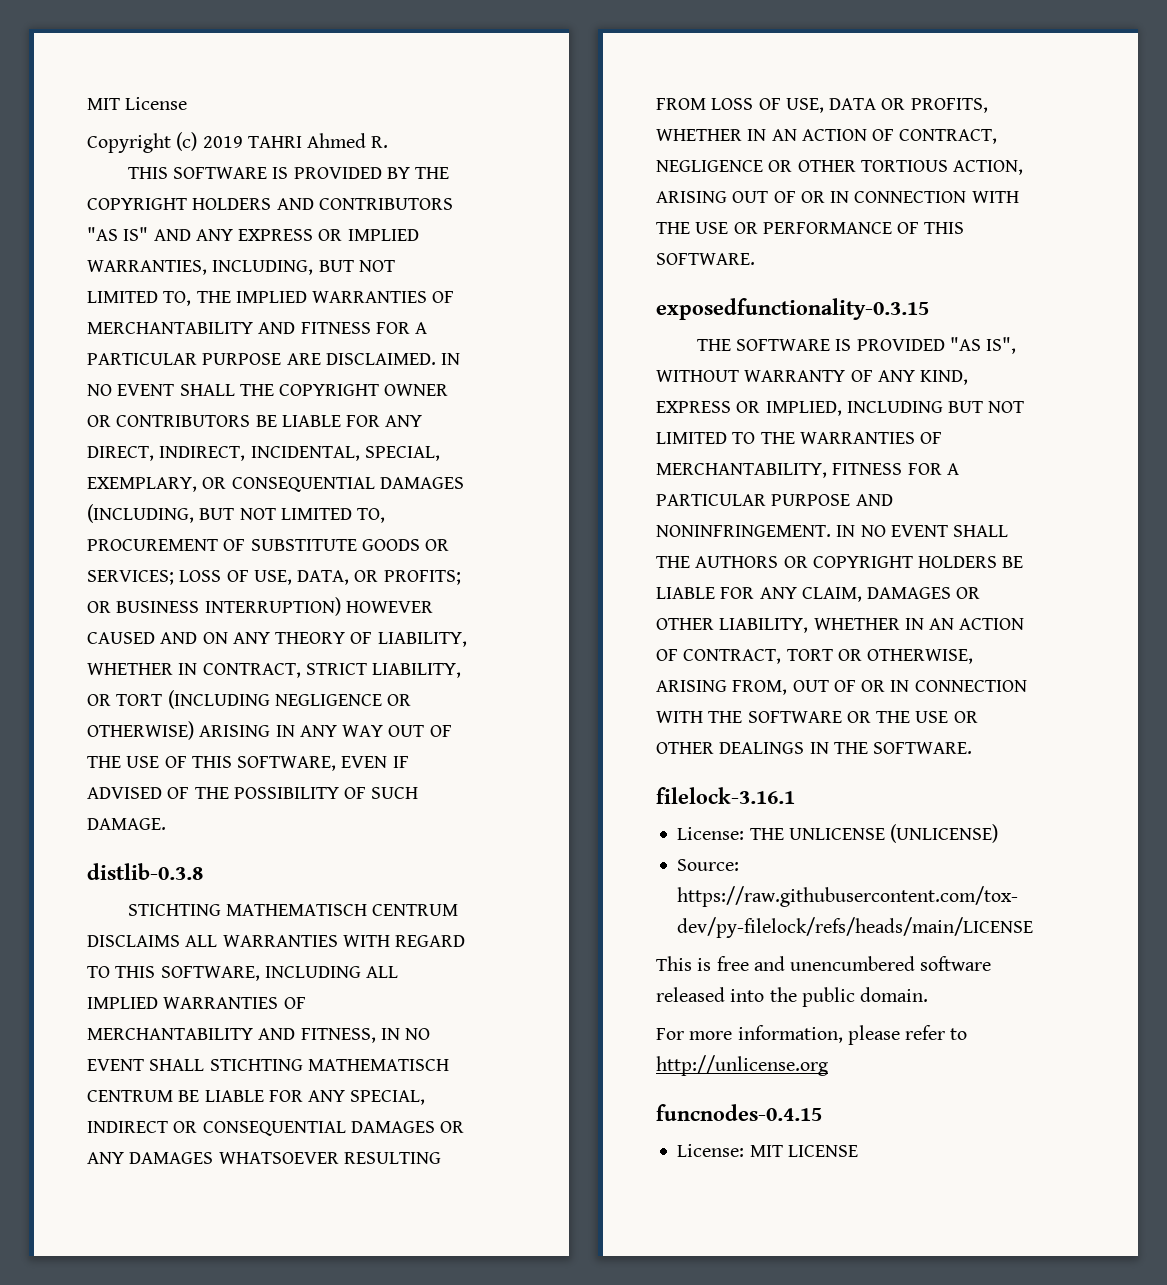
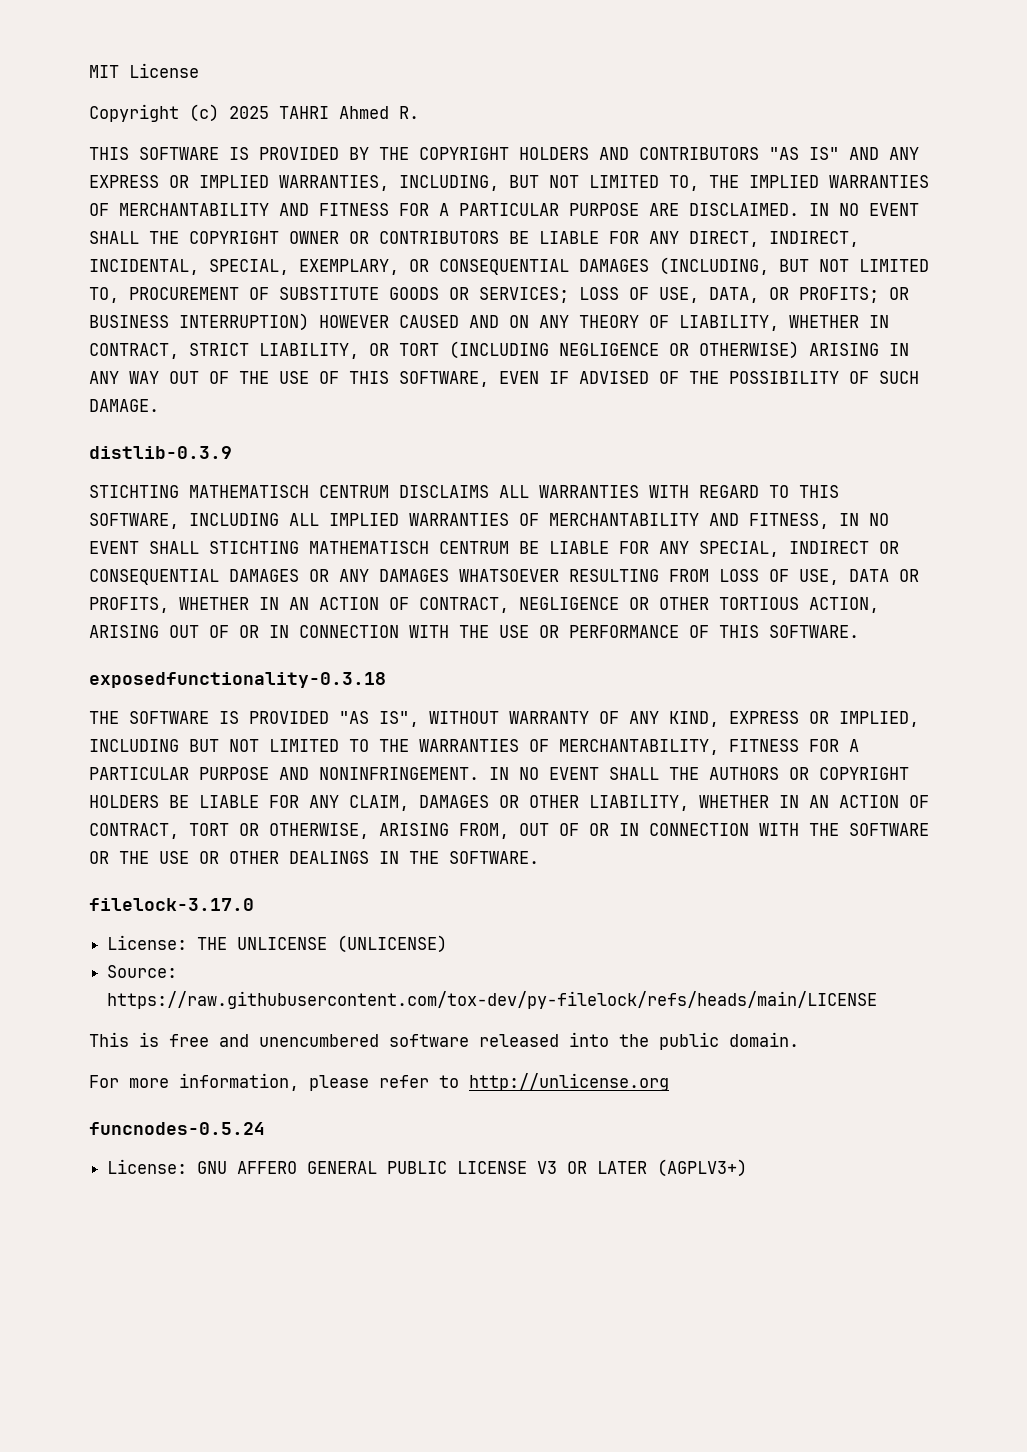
- Copyright (c) 2019 TAHRI Ahmed R.
+ Copyright (c) 2025 TAHRI Ahmed R.
- distlib-0.3.8
+ distlib-0.3.9
- exposedfunctionality-0.3.15
+ exposedfunctionality-0.3.18
- filelock-3.16.1
+ filelock-3.17.0
- funcnodes-0.4.15
- License: MIT LICENSE
+ funcnodes-0.5.24
+ License: GNU AFFERO GENERAL PUBLIC LICENSE V3 OR LATER (AGPLV3+)

